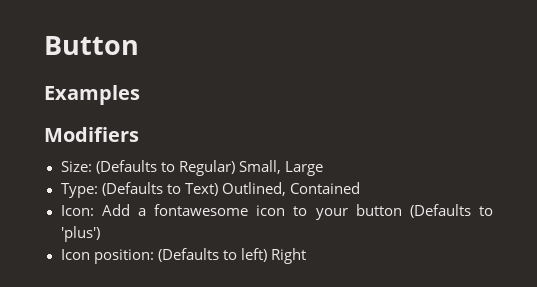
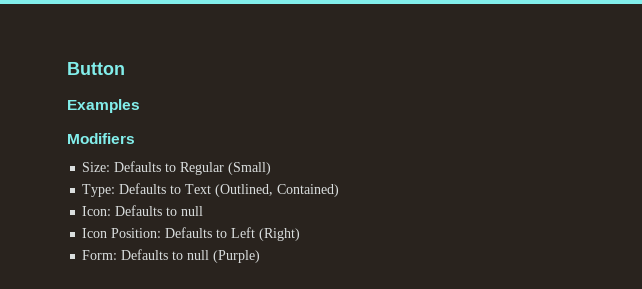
- Size: (Defaults to Regular) Small, Large
- Type: (Defaults to Text) Outlined, Contained
- Icon: Add a fontawesome icon to your button (Defaults to 'plus')
- Icon position: (Defaults to left) Right
+ Size: Defaults to Regular (Small)
+ Type: Defaults to Text (Outlined, Contained)
+ Icon: Defaults to null
+ Icon Position: Defaults to Left (Right)
+ Form: Defaults to null (Purple)

